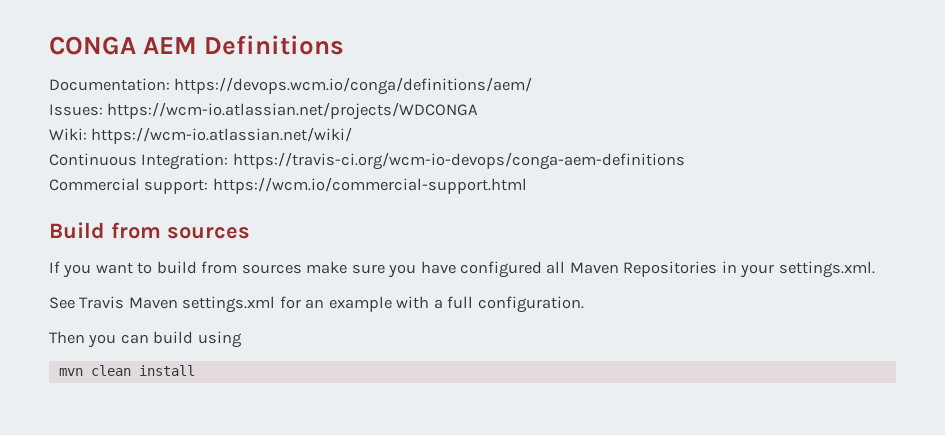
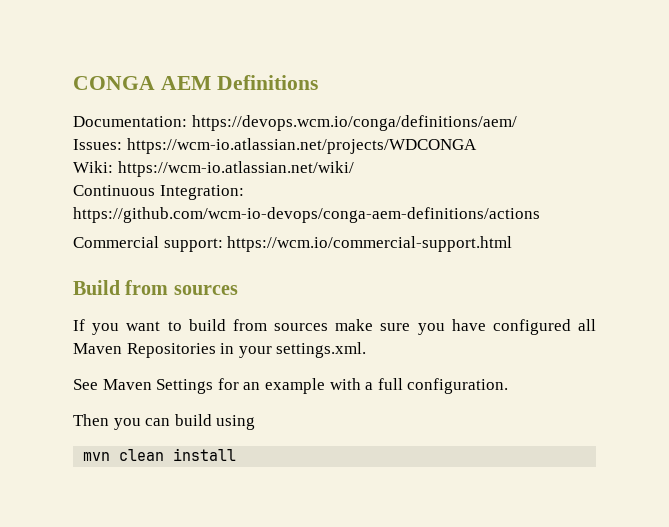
- Continuous Integration: https://travis-ci.org/wcm-io-devops/conga-aem-definitions
+ Continuous Integration: https://github.com/wcm-io-devops/conga-aem-definitions/actions
- See Travis Maven settings.xml for an example with a full configuration.
+ See Maven Settings for an example with a full configuration.

